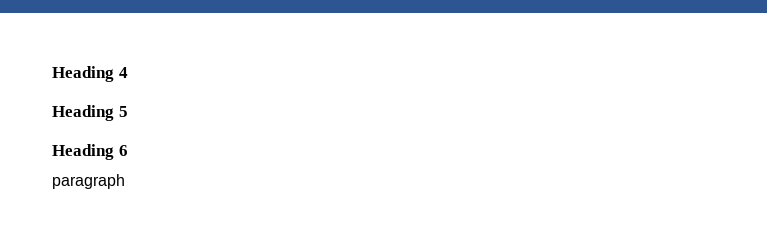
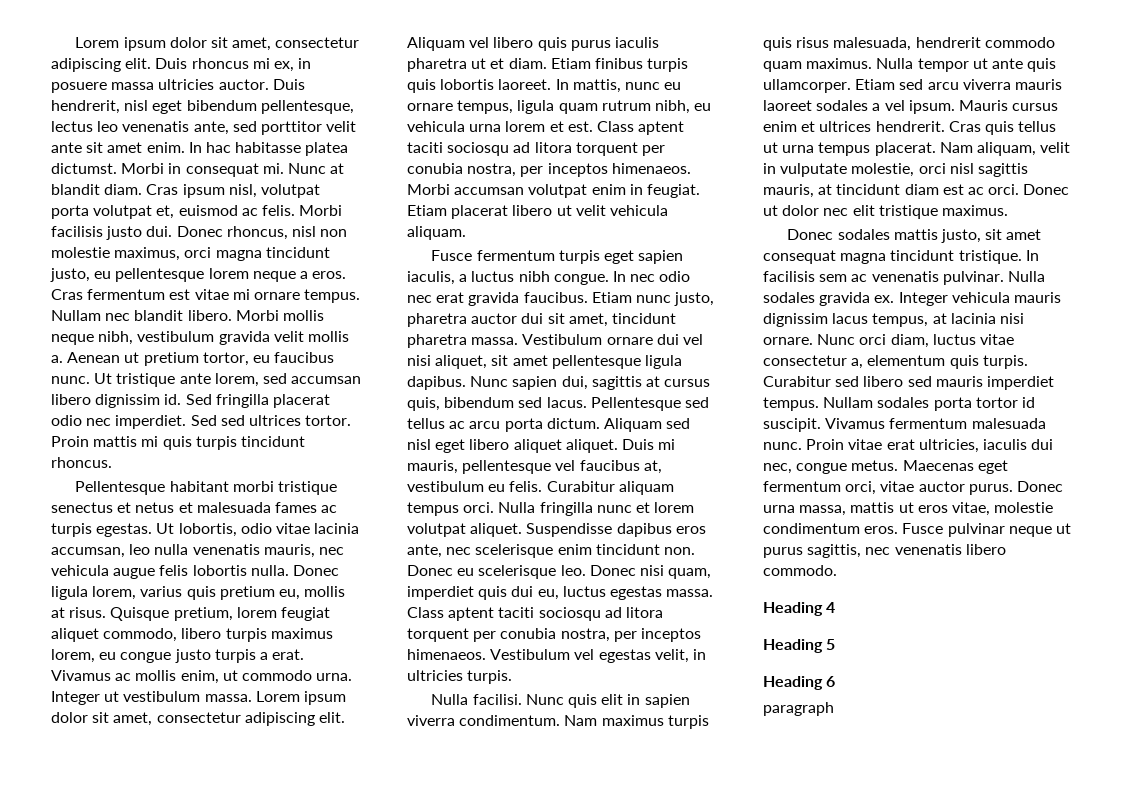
+ Lorem ipsum dolor sit amet, consectetur adipiscing elit. Duis rhoncus mi ex, in posuere massa ultricies auctor. Duis hendrerit, nisl eget bibendum pellentesque, lectus leo venenatis ante, sed porttitor velit ante sit amet enim. In hac habitasse platea dictumst. Morbi in consequat mi. Nunc at blandit diam. Cras ipsum nisl, volutpat porta volutpat et, euismod ac felis. Morbi facilisis justo dui. Donec rhoncus, nisl non molestie maximus, orci magna tincidunt justo, eu pellentesque lorem neque a eros. Cras fermentum est vitae mi ornare tempus. Nullam nec blandit libero. Morbi mollis neque nibh, vestibulum gravida velit mollis a. Aenean ut pretium tortor, eu faucibus nunc. Ut tristique ante lorem, sed accumsan libero dignissim id. Sed fringilla placerat odio nec imperdiet. Sed sed ultrices tortor. Proin mattis mi quis turpis tincidunt rhoncus.
+ Pellentesque habitant morbi tristique senectus et netus et malesuada fames ac turpis egestas. Ut lobortis, odio vitae lacinia accumsan, leo nulla venenatis mauris, nec vehicula augue felis lobortis nulla. Donec ligula lorem, varius quis pretium eu, mollis at risus. Quisque pretium, lorem feugiat aliquet commodo, libero turpis maximus lorem, eu congue justo turpis a erat. Vivamus ac mollis enim, ut commodo urna. Integer ut vestibulum massa. Lorem ipsum dolor sit amet, consectetur adipiscing elit. Aliquam vel libero quis purus iaculis pharetra ut et diam. Etiam finibus turpis quis lobortis laoreet. In mattis, nunc eu ornare tempus, ligula quam rutrum nibh, eu vehicula urna lorem et est. Class aptent taciti sociosqu ad litora torquent per conubia nostra, per inceptos himenaeos. Morbi accumsan volutpat enim in feugiat. Etiam placerat libero ut velit vehicula aliquam.
+ Fusce fermentum turpis eget sapien iaculis, a luctus nibh congue. In nec odio nec erat gravida faucibus. Etiam nunc justo, pharetra auctor dui sit amet, tincidunt pharetra massa. Vestibulum ornare dui vel nisi aliquet, sit amet pellentesque ligula dapibus. Nunc sapien dui, sagittis at cursus quis, bibendum sed lacus. Pellentesque sed tellus ac arcu porta dictum. Aliquam sed nisl eget libero aliquet aliquet. Duis mi mauris, pellentesque vel faucibus at, vestibulum eu felis. Curabitur aliquam tempus orci. Nulla fringilla nunc et lorem volutpat aliquet. Suspendisse dapibus eros ante, nec scelerisque enim tincidunt non. Donec eu scelerisque leo. Donec nisi quam, imperdiet quis dui eu, luctus egestas massa. Class aptent taciti sociosqu ad litora torquent per conubia nostra, per inceptos himenaeos. Vestibulum vel egestas velit, in ultricies turpis.
+ Nulla facilisi. Nunc quis elit in sapien viverra condimentum. Nam maximus turpis quis risus malesuada, hendrerit commodo quam maximus. Nulla tempor ut ante quis ullamcorper. Etiam sed arcu viverra mauris laoreet sodales a vel ipsum. Mauris cursus enim et ultrices hendrerit. Cras quis tellus ut urna tempus placerat. Nam aliquam, velit in vulputate molestie, orci nisl sagittis mauris, at tincidunt diam est ac orci. Donec ut dolor nec elit tristique maximus.
+ Donec sodales mattis justo, sit amet consequat magna tincidunt tristique. In facilisis sem ac venenatis pulvinar. Nulla sodales gravida ex. Integer vehicula mauris dignissim lacus tempus, at lacinia nisi ornare. Nunc orci diam, luctus vitae consectetur a, elementum quis turpis. Curabitur sed libero sed mauris imperdiet tempus. Nullam sodales porta tortor id suscipit. Vivamus fermentum malesuada nunc. Proin vitae erat ultricies, iaculis dui nec, congue metus. Maecenas eget fermentum orci, vitae auctor purus. Donec urna massa, mattis ut eros vitae, molestie condimentum eros. Fusce pulvinar neque ut purus sagittis, nec venenatis libero commodo.

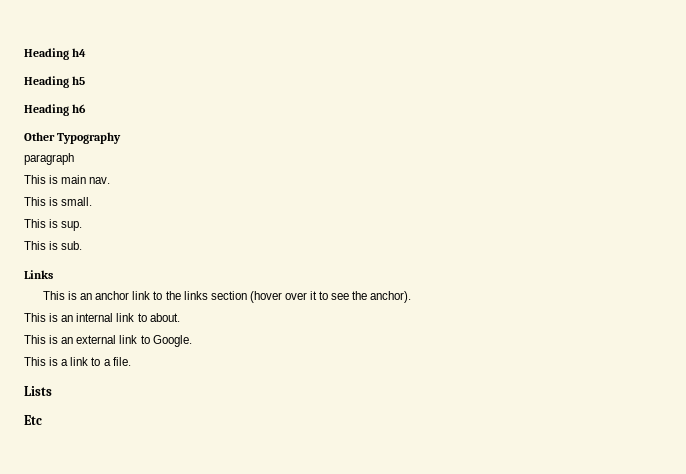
- Lorem ipsum dolor sit amet, consectetur adipiscing elit. Duis rhoncus mi ex, in posuere massa ultricies auctor. Duis hendrerit, nisl eget bibendum pellentesque, lectus leo venenatis ante, sed porttitor velit ante sit amet enim. In hac habitasse platea dictumst. Morbi in consequat mi. Nunc at blandit diam. Cras ipsum nisl, volutpat porta volutpat et, euismod ac felis. Morbi facilisis justo dui. Donec rhoncus, nisl non molestie maximus, orci magna tincidunt justo, eu pellentesque lorem neque a eros. Cras fermentum est vitae mi ornare tempus. Nullam nec blandit libero. Morbi mollis neque nibh, vestibulum gravida velit mollis a. Aenean ut pretium tortor, eu faucibus nunc. Ut tristique ante lorem, sed accumsan libero dignissim id. Sed fringilla placerat odio nec imperdiet. Sed sed ultrices tortor. Proin mattis mi quis turpis tincidunt rhoncus.
- Pellentesque habitant morbi tristique senectus et netus et malesuada fames ac turpis egestas. Ut lobortis, odio vitae lacinia accumsan, leo nulla venenatis mauris, nec vehicula augue felis lobortis nulla. Donec ligula lorem, varius quis pretium eu, mollis at risus. Quisque pretium, lorem feugiat aliquet commodo, libero turpis maximus lorem, eu congue justo turpis a erat. Vivamus ac mollis enim, ut commodo urna. Integer ut vestibulum massa. Lorem ipsum dolor sit amet, consectetur adipiscing elit. Aliquam vel libero quis purus iaculis pharetra ut et diam. Etiam finibus turpis quis lobortis laoreet. In mattis, nunc eu ornare tempus, ligula quam rutrum nibh, eu vehicula urna lorem et est. Class aptent taciti sociosqu ad litora torquent per conubia nostra, per inceptos himenaeos. Morbi accumsan volutpat enim in feugiat. Etiam placerat libero ut velit vehicula aliquam.
- Fusce fermentum turpis eget sapien iaculis, a luctus nibh congue. In nec odio nec erat gravida faucibus. Etiam nunc justo, pharetra auctor dui sit amet, tincidunt pharetra massa. Vestibulum ornare dui vel nisi aliquet, sit amet pellentesque ligula dapibus. Nunc sapien dui, sagittis at cursus quis, bibendum sed lacus. Pellentesque sed tellus ac arcu porta dictum. Aliquam sed nisl eget libero aliquet aliquet. Duis mi mauris, pellentesque vel faucibus at, vestibulum eu felis. Curabitur aliquam tempus orci. Nulla fringilla nunc et lorem volutpat aliquet. Suspendisse dapibus eros ante, nec scelerisque enim tincidunt non. Donec eu scelerisque leo. Donec nisi quam, imperdiet quis dui eu, luctus egestas massa. Class aptent taciti sociosqu ad litora torquent per conubia nostra, per inceptos himenaeos. Vestibulum vel egestas velit, in ultricies turpis.
- Nulla facilisi. Nunc quis elit in sapien viverra condimentum. Nam maximus turpis quis risus malesuada, hendrerit commodo quam maximus. Nulla tempor ut ante quis ullamcorper. Etiam sed arcu viverra mauris laoreet sodales a vel ipsum. Mauris cursus enim et ultrices hendrerit. Cras quis tellus ut urna tempus placerat. Nam aliquam, velit in vulputate molestie, orci nisl sagittis mauris, at tincidunt diam est ac orci. Donec ut dolor nec elit tristique maximus.
- Donec sodales mattis justo, sit amet consequat magna tincidunt tristique. In facilisis sem ac venenatis pulvinar. Nulla sodales gravida ex. Integer vehicula mauris dignissim lacus tempus, at lacinia nisi ornare. Nunc orci diam, luctus vitae consectetur a, elementum quis turpis. Curabitur sed libero sed mauris imperdiet tempus. Nullam sodales porta tortor id suscipit. Vivamus fermentum malesuada nunc. Proin vitae erat ultricies, iaculis dui nec, congue metus. Maecenas eget fermentum orci, vitae auctor purus. Donec urna massa, mattis ut eros vitae, molestie condimentum eros. Fusce pulvinar neque ut purus sagittis, nec venenatis libero commodo.
- Heading 4
- Heading 5
- Heading 6
+ Heading h4
+ Heading h5
+ Heading h6
+ Other Typography
  paragraph
+ This is main nav.
+ This is small.
+ This is sup.
+ This is sub.
+ Links
+ This is an anchor link to the links section (hover over it to see the anchor).
+ This is an internal link to about.
+ This is an external link to Google.
+ This is a link to a file.
+ Lists
+ Etc

